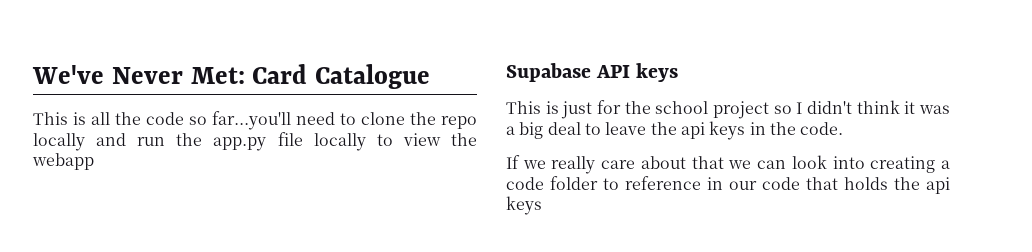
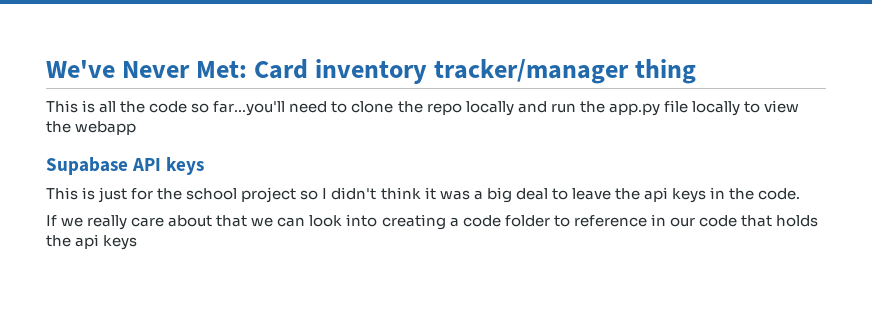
- We've Never Met: Card Catalogue
+ We've Never Met: Card inventory tracker/manager thing

